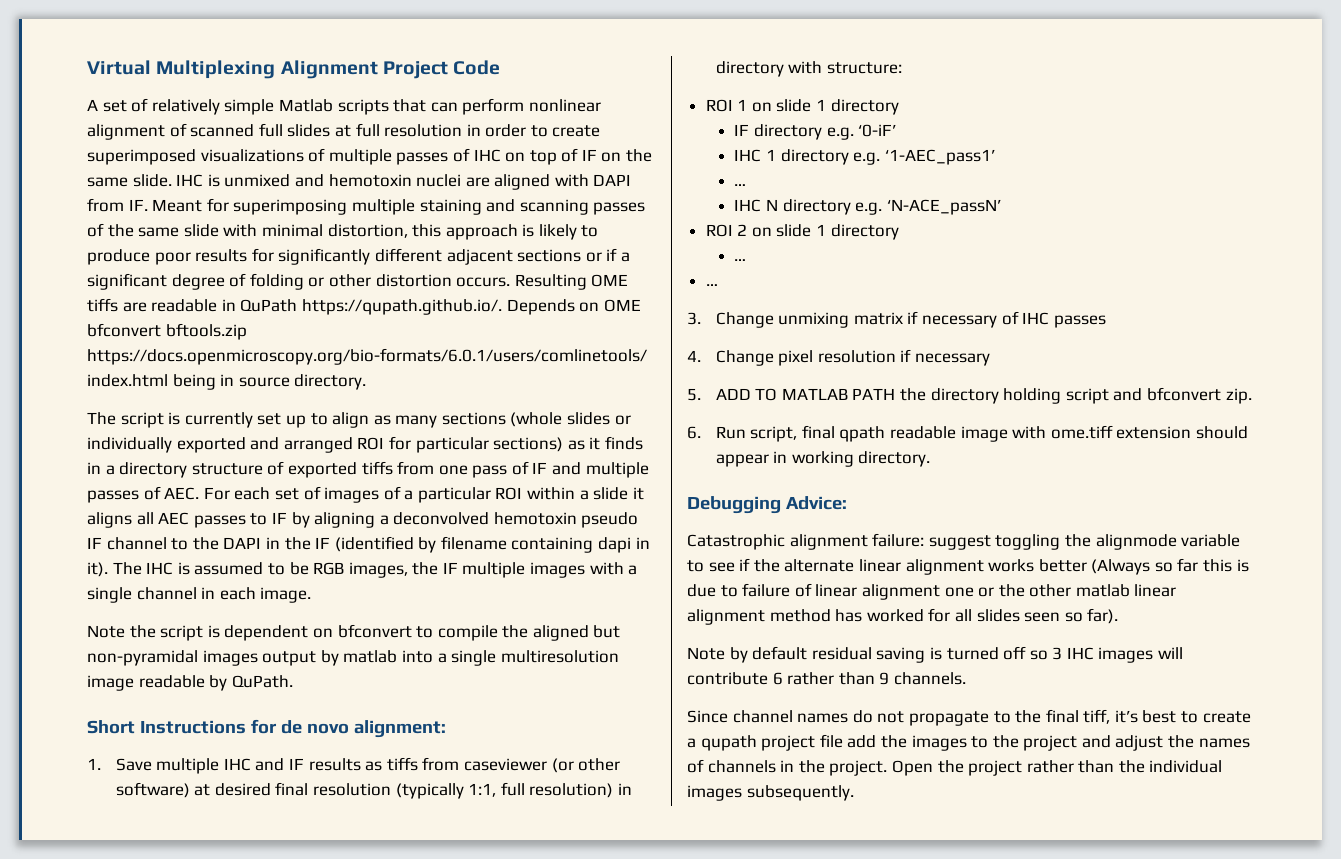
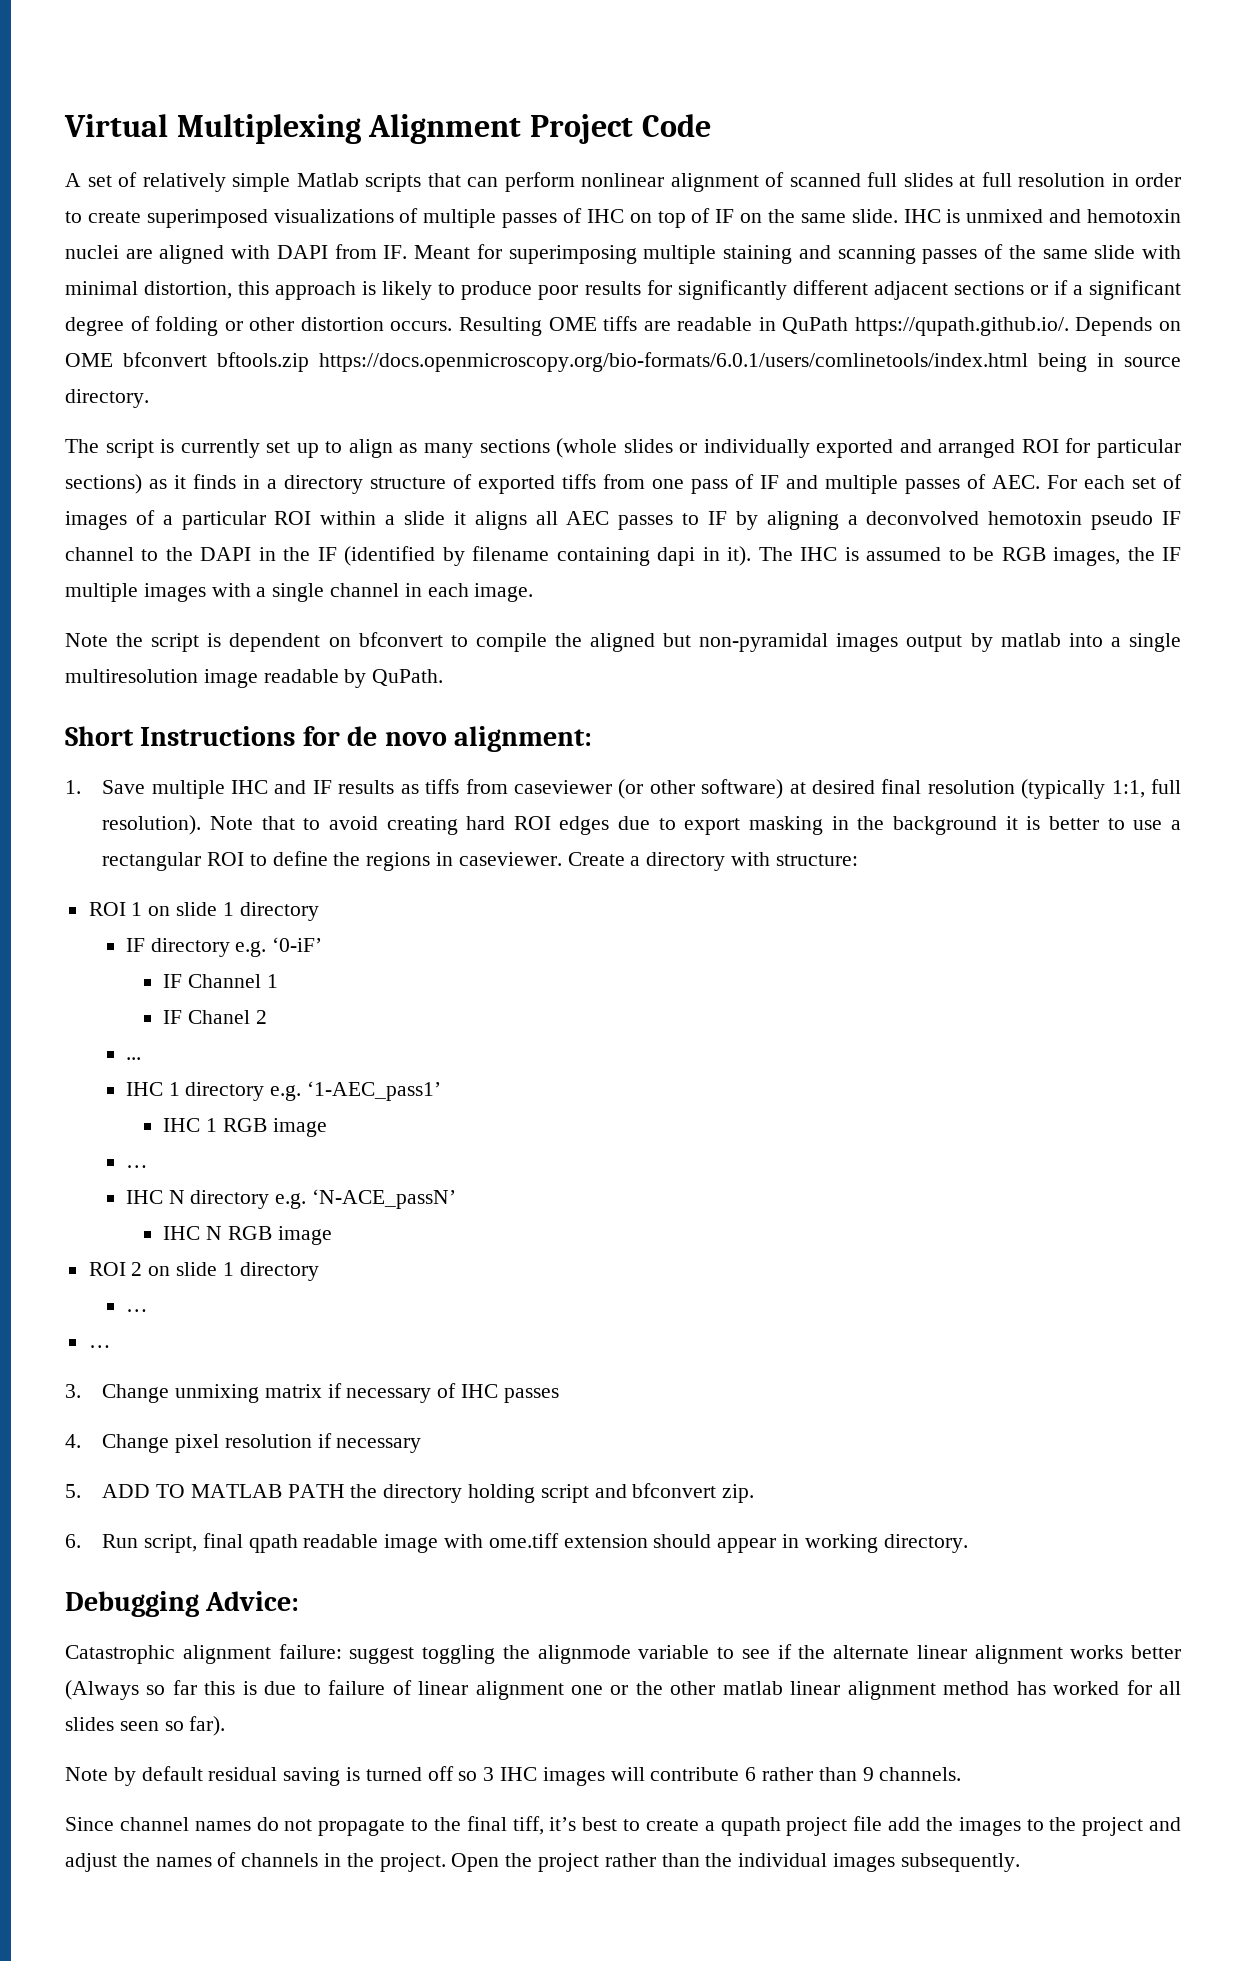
- 1. Save multiple IHC and IF results as tiffs from caseviewer (or other software) at desired final resolution (typically 1:1, full resolution) in directory with structure:
+ 1. Save multiple IHC and IF results as tiffs from caseviewer (or other software) at desired final resolution (typically 1:1, full resolution). Note that to avoid creating hard ROI edges due to export masking in the background it is better to use a rectangular ROI to define the regions in caseviewer. Create a directory with structure:
+ IF Channel 1
+ IF Chanel 2
+ ...
+ IHC 1 RGB image
+ IHC N RGB image

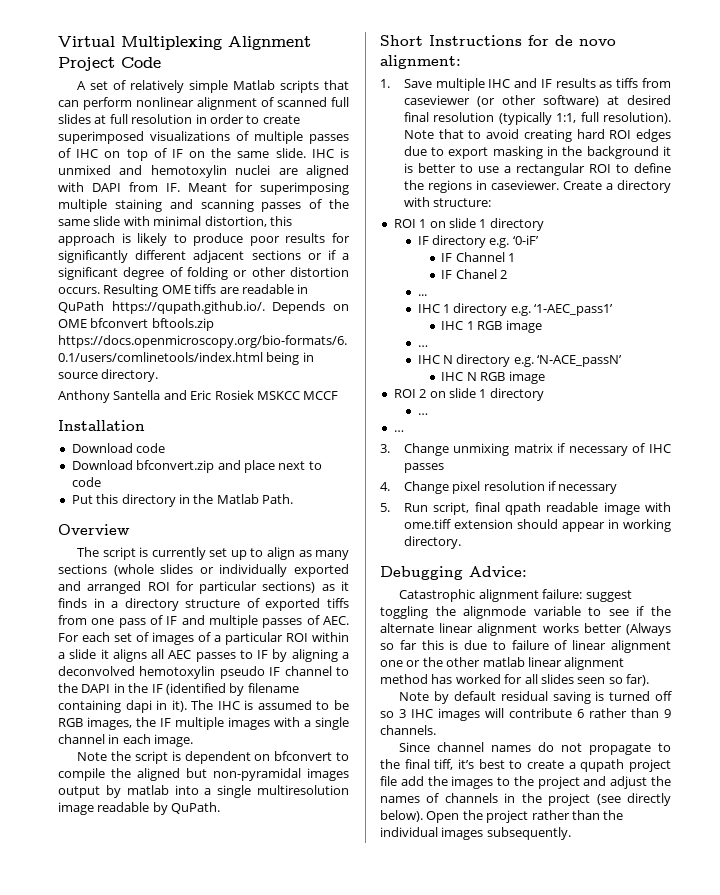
- IHC is unmixed and hemotoxin nuclei are aligned with DAPI from IF. Meant for superimposing multiple staining and scanning passes of the same slide with minimal distortion, this approach is likely to produce poor results for significantly different adjacent sections or if a significant degree of folding or other distortion occurs.
+ IHC is unmixed and hemotoxylin nuclei are aligned with DAPI from IF. Meant for superimposing multiple staining and scanning passes of the same slide with minimal distortion, this approach is likely to produce poor results for significantly different adjacent sections or if a significant degree of folding or other distortion occurs.
+ Anthony Santella and Eric Rosiek MSKCC MCCF
+ Installation
+ Download code
+ Download bfconvert.zip and place next to code
+ Put this directory in the Matlab Path.
+ Overview
- The script is currently set up to align as many sections (whole slides or individually exported and arranged ROI for particular sections) as it finds in a directory structure of exported tiffs from one pass of IF and multiple passes of AEC. For each set of images of a particular ROI within a slide it aligns all AEC passes to IF by aligning a deconvolved hemotoxin pseudo IF channel to the DAPI in the IF (identified by filename containing dapi in it).
+ The script is currently set up to align as many sections (whole slides or individually exported and arranged ROI for particular sections) as it finds in a directory structure of exported tiffs from one pass of IF and multiple passes of AEC. For each set of images of a particular ROI within a slide it aligns all AEC passes to IF by aligning a deconvolved hemotoxylin pseudo IF channel to the DAPI in the IF (identified by filename containing dapi in it).
- 5. ADD TO MATLAB PATH the directory holding script and bfconvert zip.
- 6. Run script, final qpath readable image with ome.tiff extension should appear in working directory.
+ 5. Run script, final qpath readable image with ome.tiff extension should appear in working directory.
- Since channel names do not propagate to the final tiff, it’s best to create a qupath project file add the images to the project and adjust the names of channels in the project.
+ Since channel names do not propagate to the final tiff, it’s best to create a qupath project file add the images to the project and adjust the names of channels in the project (see directly below).

